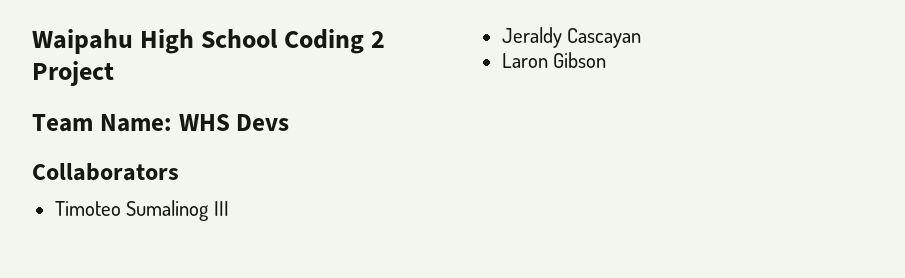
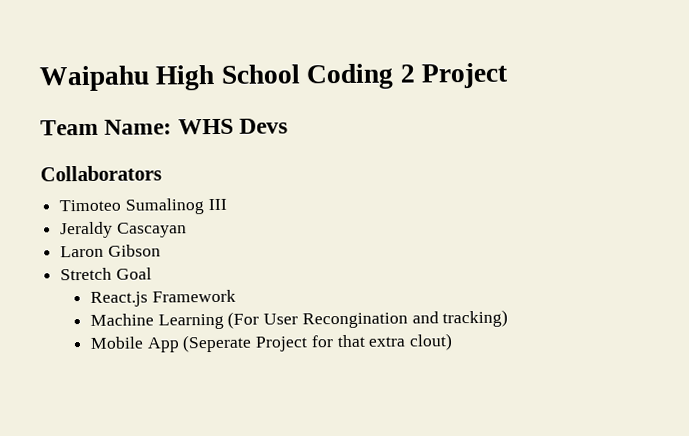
+ Stretch Goal
+ React.js Framework
+ Machine Learning (For User Recongination and tracking)
+ Mobile App (Seperate Project for that extra clout)

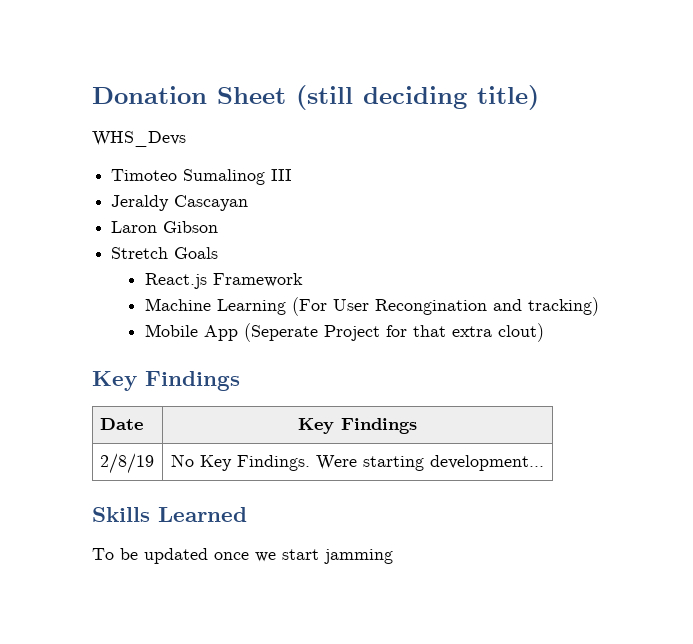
- Waipahu High School Coding 2 Project
- Team Name: WHS Devs
- Collaborators
+ Donation Sheet (still deciding title)
+ WHS_Devs
- Stretch Goal
+ Stretch Goals
  Mobile App (Seperate Project for that extra clout)
+ Key Findings
+ Date | Key Findings
+ 2/8/19 | No Key Findings. Were starting development...
+ Skills Learned
+ To be updated once we start jamming

